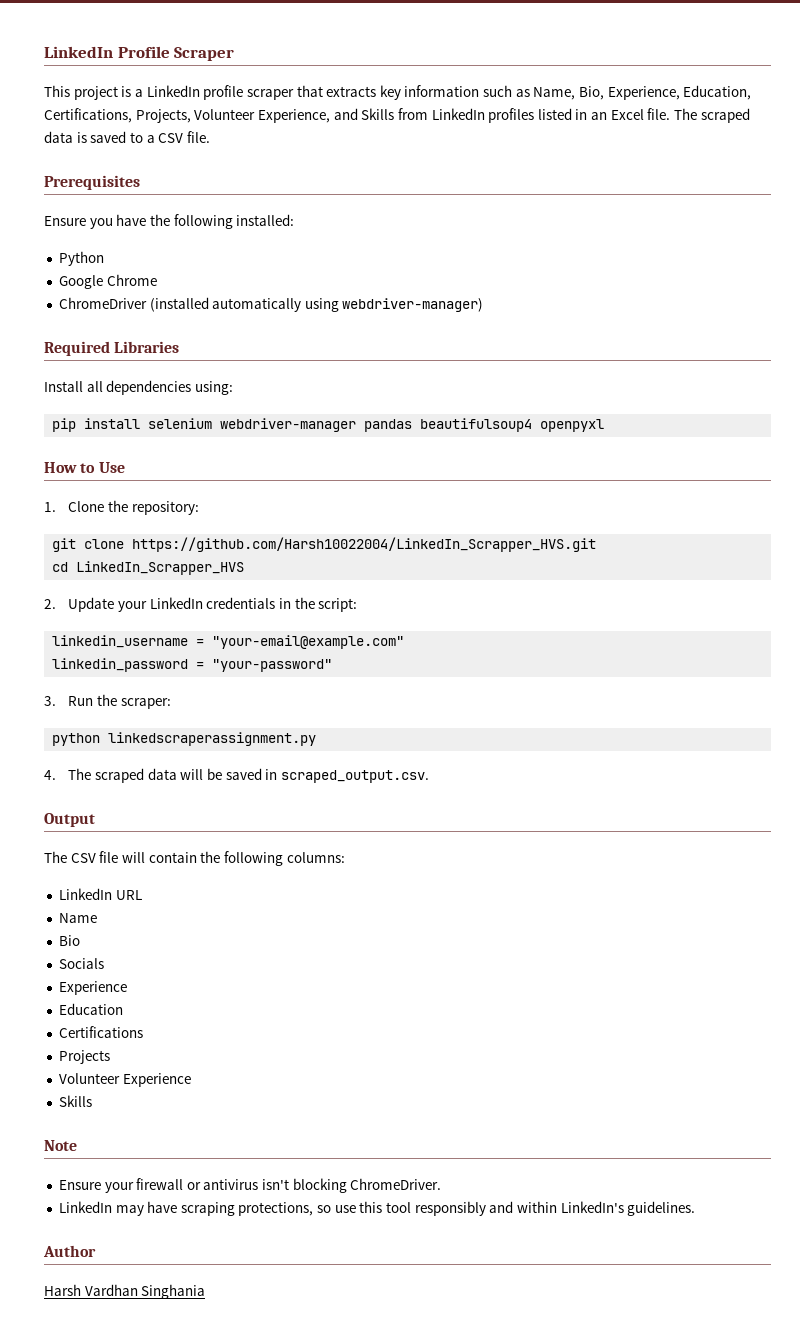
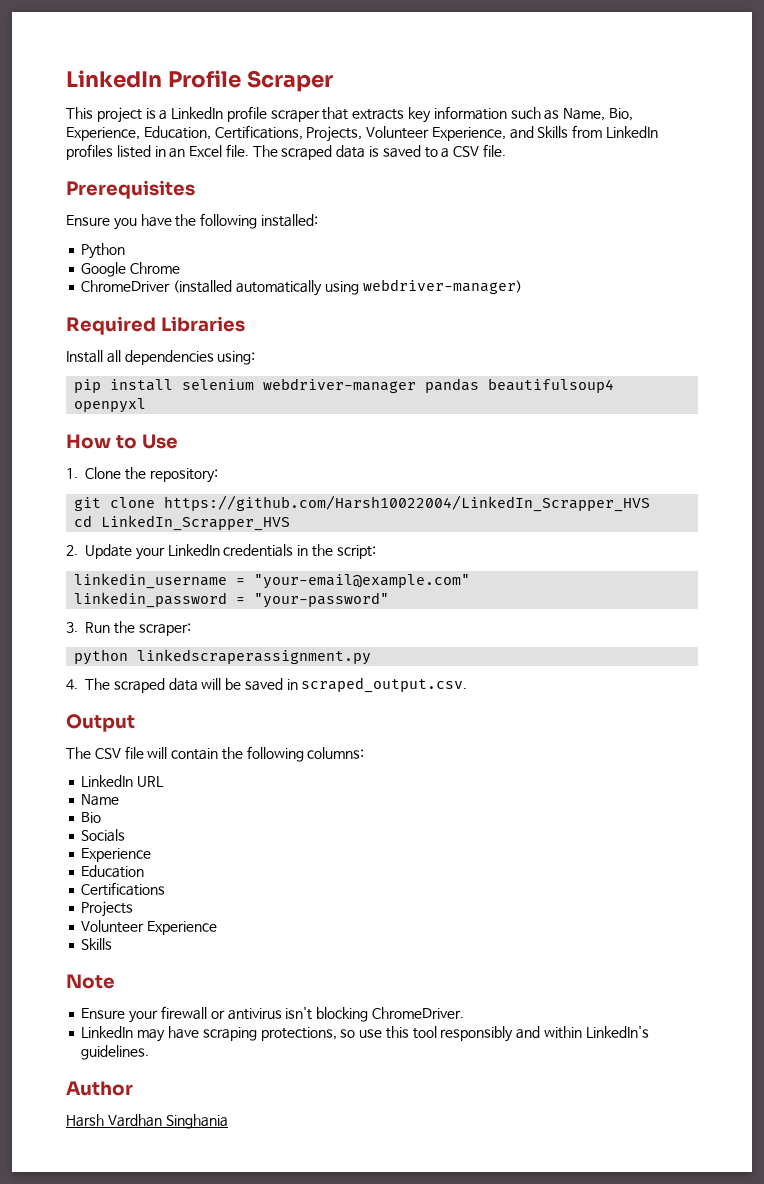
- git clone https://github.com/Harsh10022004/LinkedIn_Scrapper_HVS.git
+ git clone https://github.com/Harsh10022004/LinkedIn_Scrapper_HVS

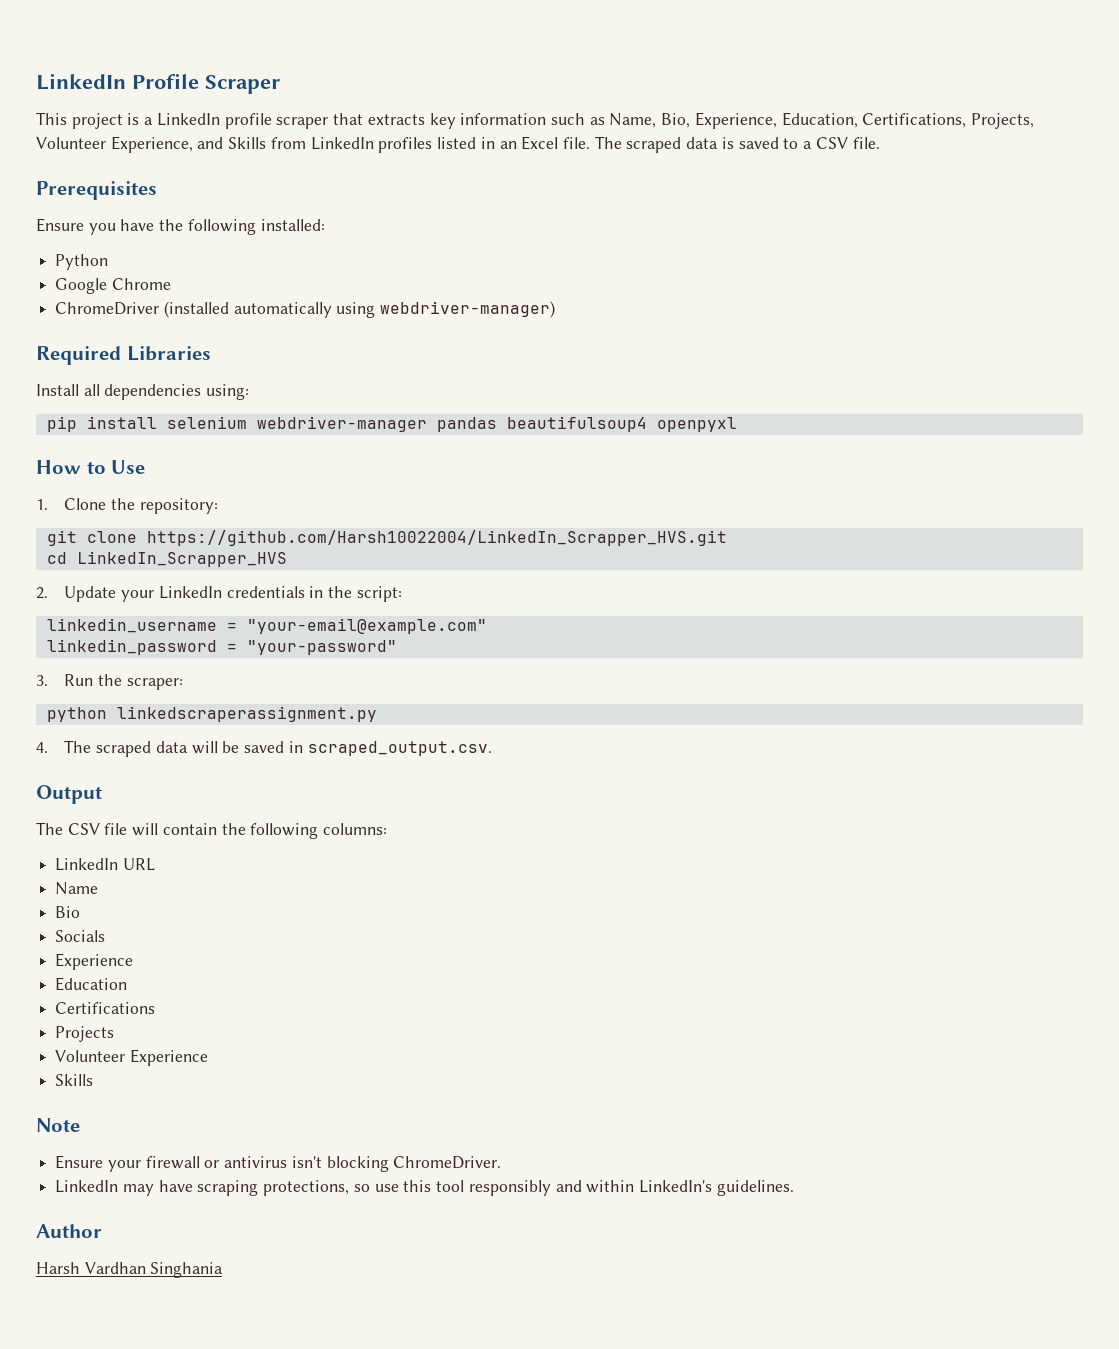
- git clone https://github.com/Harsh10022004/LinkedIn_Scrapper_HVS
+ git clone https://github.com/Harsh10022004/LinkedIn_Scrapper_HVS.git

